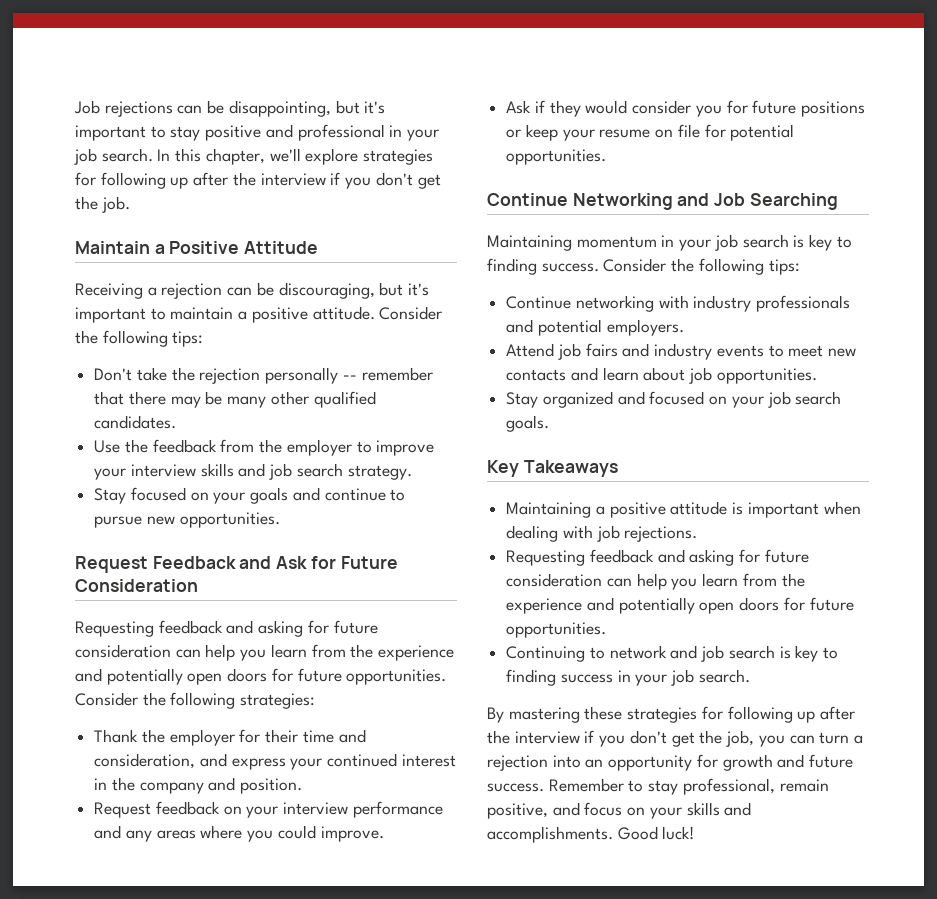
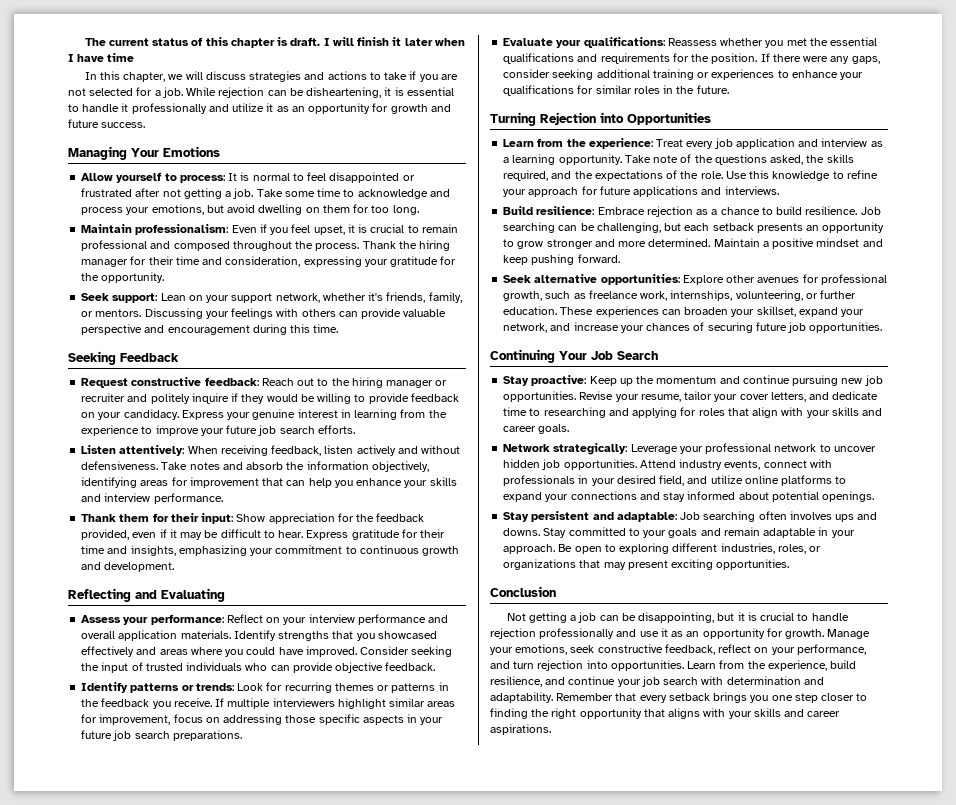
- Job rejections can be disappointing, but it's important to stay positive and professional in your job search. In this chapter, we'll explore strategies for following up after the interview if you don't get the job.
- Maintain a Positive Attitude
- Receiving a rejection can be discouraging, but it's important to maintain a positive attitude. Consider the following tips:
- Don't take the rejection personally -- remember that there may be many other qualified candidates.
- Use the feedback from the employer to improve your interview skills and job search strategy.
- Stay focused on your goals and continue to pursue new opportunities.
- Request Feedback and Ask for Future Consideration
- Requesting feedback and asking for future consideration can help you learn from the experience and potentially open doors for future opportunities. Consider the following strategies:
- Thank the employer for their time and consideration, and express your continued interest in the company and position.
- Request feedback on your interview performance and any areas where you could improve.
- Ask if they would consider you for future positions or keep your resume on file for potential opportunities.
- Continue Networking and Job Searching
- Maintaining momentum in your job search is key to finding success. Consider the following tips:
- Continue networking with industry professionals and potential employers.
- Attend job fairs and industry events to meet new contacts and learn about job opportunities.
- Stay organized and focused on your job search goals.
- Key Takeaways
- Maintaining a positive attitude is important when dealing with job rejections.
- Requesting feedback and asking for future consideration can help you learn from the experience and potentially open doors for future opportunities.
- Continuing to network and job search is key to finding success in your job search.
- By mastering these strategies for following up after the interview if you don't get the job, you can turn a rejection into an opportunity for growth and future success. Remember to stay professional, remain positive, and focus on your skills and accomplishments. Good luck!
+ The current status of this chapter is draft. I will finish it later when I have time
+ In this chapter, we will discuss strategies and actions to take if you are not selected for a job. While rejection can be disheartening, it is essential to handle it professionally and utilize it as an opportunity for growth and future success.
+ Managing Your Emotions
+ Allow yourself to process: It is normal to feel disappointed or frustrated after not getting a job. Take some time to acknowledge and process your emotions, but avoid dwelling on them for too long.
+ Maintain professionalism: Even if you feel upset, it is crucial to remain professional and composed throughout the process. Thank the hiring manager for their time and consideration, expressing your gratitude for the opportunity.
+ Seek support: Lean on your support network, whether it's friends, family, or mentors. Discussing your feelings with others can provide valuable perspective and encouragement during this time.
+ Seeking Feedback
+ Request constructive feedback: Reach out to the hiring manager or recruiter and politely inquire if they would be willing to provide feedback on your candidacy. Express your genuine interest in learning from the experience to improve your future job search efforts.
+ Listen attentively: When receiving feedback, listen actively and without defensiveness. Take notes and absorb the information objectively, identifying areas for improvement that can help you enhance your skills and interview performance.
+ Thank them for their input: Show appreciation for the feedback provided, even if it may be difficult to hear. Express gratitude for their time and insights, emphasizing your commitment to continuous growth and development.
+ Reflecting and Evaluating
+ Assess your performance: Reflect on your interview performance and overall application materials. Identify strengths that you showcased effectively and areas where you could have improved. Consider seeking the input of trusted individuals who can provide objective feedback.
+ Identify patterns or trends: Look for recurring themes or patterns in the feedback you receive. If multiple interviewers highlight similar areas for improvement, focus on addressing those specific aspects in your future job search preparations.
+ Evaluate your qualifications: Reassess whether you met the essential qualifications and requirements for the position. If there were any gaps, consider seeking additional training or experiences to enhance your qualifications for similar roles in the future.
+ Turning Rejection into Opportunities
+ Learn from the experience: Treat every job application and interview as a learning opportunity. Take note of the questions asked, the skills required, and the expectations of the role. Use this knowledge to refine your approach for future applications and interviews.
+ Build resilience: Embrace rejection as a chance to build resilience. Job searching can be challenging, but each setback presents an opportunity to grow stronger and more determined. Maintain a positive mindset and keep pushing forward.
+ Seek alternative opportunities: Explore other avenues for professional growth, such as freelance work, internships, volunteering, or further education. These experiences can broaden your skillset, expand your network, and increase your chances of securing future job opportunities.
+ Continuing Your Job Search
+ Stay proactive: Keep up the momentum and continue pursuing new job opportunities. Revise your resume, tailor your cover letters, and dedicate time to researching and applying for roles that align with your skills and career goals.
+ Network strategically: Leverage your professional network to uncover hidden job opportunities. Attend industry events, connect with professionals in your desired field, and utilize online platforms to expand your connections and stay informed about potential openings.
+ Stay persistent and adaptable: Job searching often involves ups and downs. Stay committed to your goals and remain adaptable in your approach. Be open to exploring different industries, roles, or organizations that may present exciting opportunities.
+ Conclusion
+ Not getting a job can be disappointing, but it is crucial to handle rejection professionally and use it as an opportunity for growth. Manage your emotions, seek constructive feedback, reflect on your performance, and turn rejection into opportunities. Learn from the experience, build resilience, and continue your job search with determination and adaptability. Remember that every setback brings you one step closer to finding the right opportunity that aligns with your skills and career aspirations.

